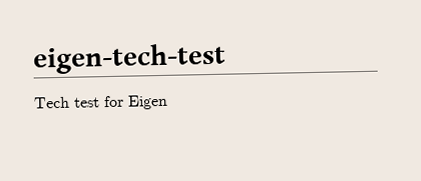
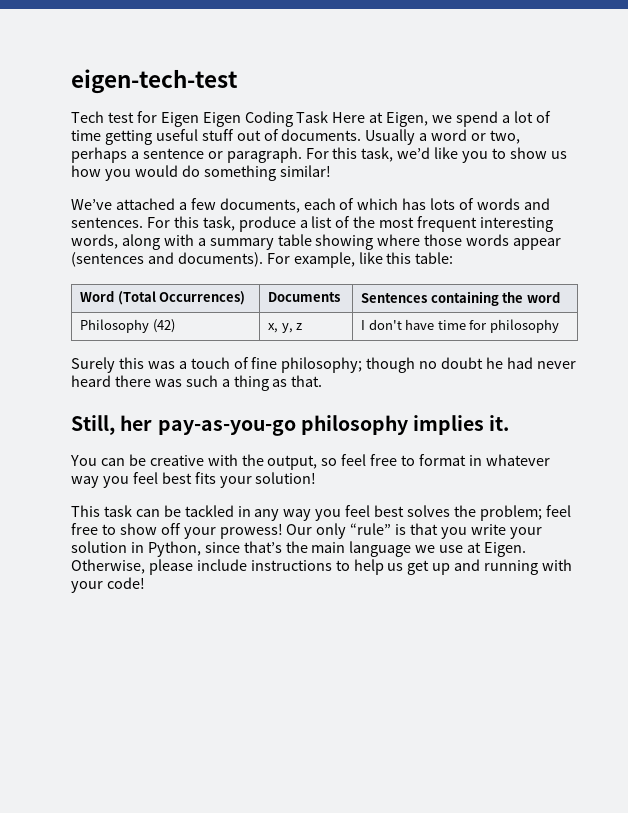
- Tech test for Eigen
+ Tech test for Eigen Eigen Coding Task Here at Eigen, we spend a lot of time getting useful stuff out of documents. Usually a word or two, perhaps a sentence or paragraph. For this task, we’d like you to show us how you would do something similar!
+ We’ve attached a few documents, each of which has lots of words and sentences. For this task, produce a list of the most frequent interesting words, along with a summary table showing where those words appear (sentences and documents). For example, like this table:
+ Word (Total Occurrences) | Documents | Sentences containing the word
+ Philosophy (42) | x, y, z | I don't have time for philosophy
+ Surely this was a touch of fine philosophy; though no doubt he had never heard there was such a thing as that.
+ Still, her pay-as-you-go philosophy implies it.
+ You can be creative with the output, so feel free to format in whatever way you feel best fits your solution!
+ This task can be tackled in any way you feel best solves the problem; feel free to show off your prowess! Our only “rule” is that you write your solution in Python, since that’s the main language we use at Eigen. Otherwise, please include instructions to help us get up and running with your code!

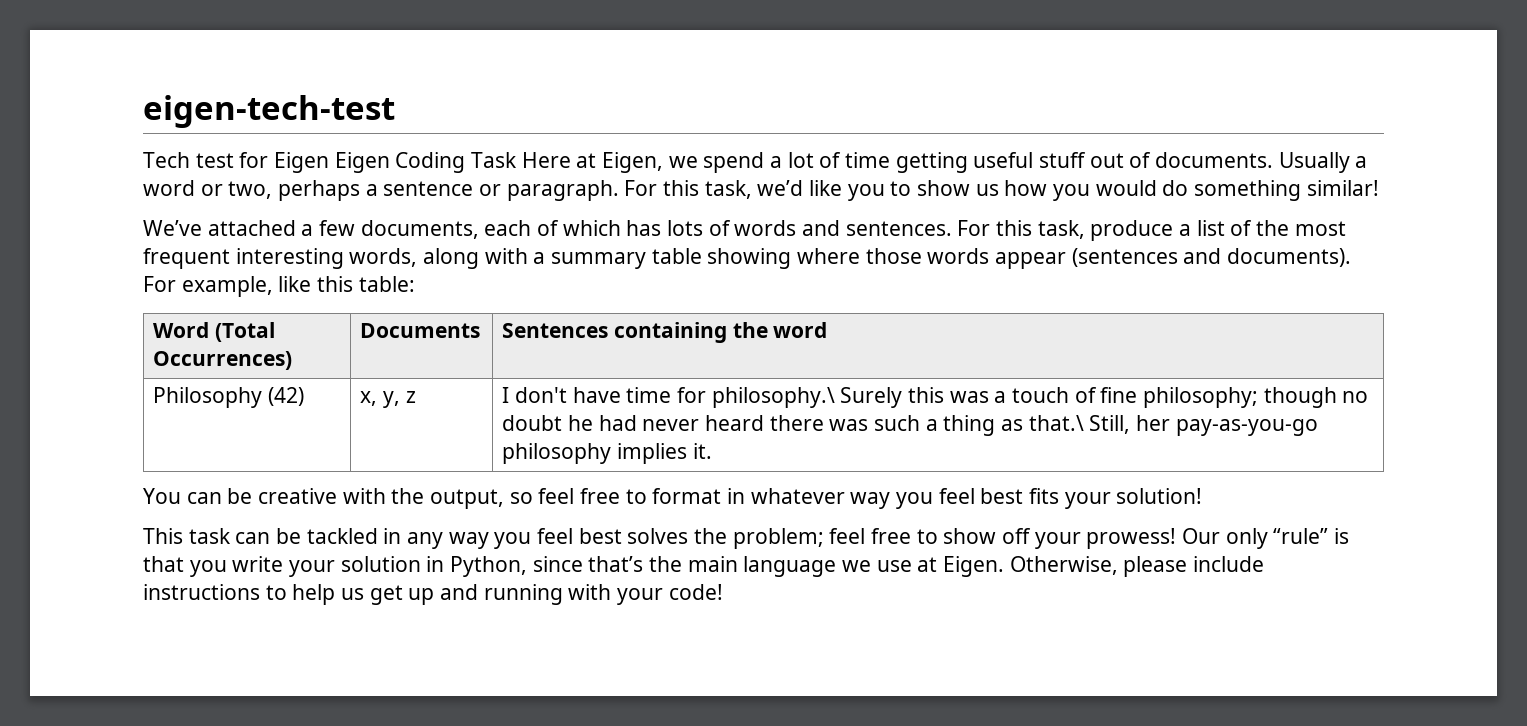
- Philosophy (42) | x, y, z | I don't have time for philosophy
- Surely this was a touch of fine philosophy; though no doubt he had never heard there was such a thing as that.
- Still, her pay-as-you-go philosophy implies it.
+ Philosophy (42) | x, y, z | I don't have time for philosophy.\ Surely this was a touch of fine philosophy; though no doubt he had never heard there was such a thing as that.\ Still, her pay-as-you-go philosophy implies it.

